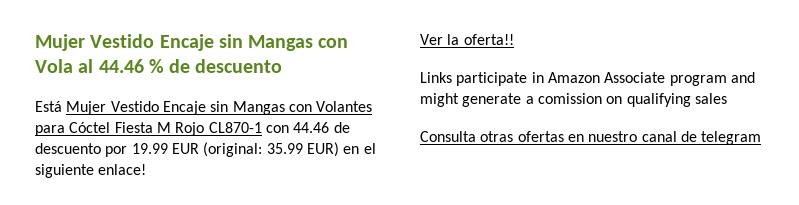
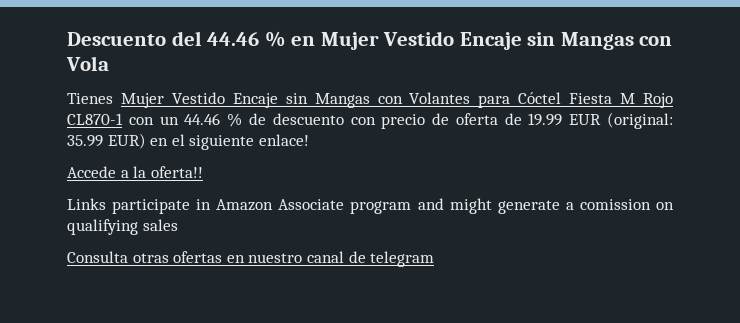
- Mujer Vestido Encaje sin Mangas con Vola al 44.46 % de descuento
- Está Mujer Vestido Encaje sin Mangas con Volantes para Cóctel Fiesta M Rojo CL870-1 con 44.46 de descuento por 19.99 EUR (original: 35.99 EUR) en el siguiente enlace!
+ Descuento del 44.46 % en Mujer Vestido Encaje sin Mangas con Vola
+ Tienes Mujer Vestido Encaje sin Mangas con Volantes para Cóctel Fiesta M Rojo CL870-1 con un 44.46 % de descuento con precio de oferta de 19.99 EUR (original: 35.99 EUR) en el siguiente enlace!
- Ver la oferta!!
+ Accede a la oferta!!

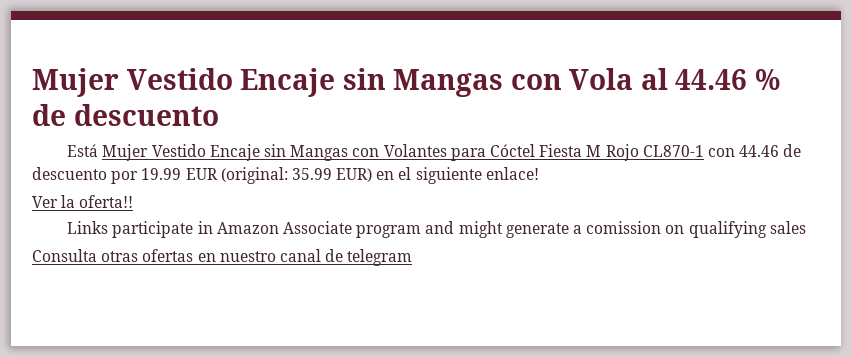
- Descuento del 44.46 % en Mujer Vestido Encaje sin Mangas con Vola
- Tienes Mujer Vestido Encaje sin Mangas con Volantes para Cóctel Fiesta M Rojo CL870-1 con un 44.46 % de descuento con precio de oferta de 19.99 EUR (original: 35.99 EUR) en el siguiente enlace!
+ Mujer Vestido Encaje sin Mangas con Vola al 44.46 % de descuento
+ Está Mujer Vestido Encaje sin Mangas con Volantes para Cóctel Fiesta M Rojo CL870-1 con 44.46 de descuento por 19.99 EUR (original: 35.99 EUR) en el siguiente enlace!
- Accede a la oferta!!
+ Ver la oferta!!

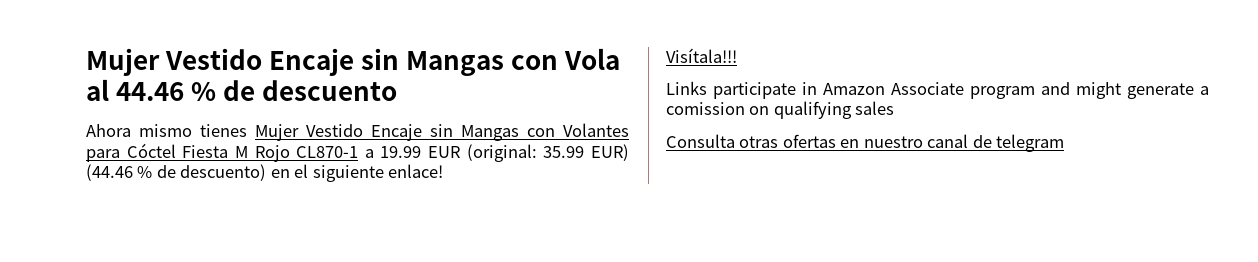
- Está Mujer Vestido Encaje sin Mangas con Volantes para Cóctel Fiesta M Rojo CL870-1 con 44.46 de descuento por 19.99 EUR (original: 35.99 EUR) en el siguiente enlace!
+ Ahora mismo tienes Mujer Vestido Encaje sin Mangas con Volantes para Cóctel Fiesta M Rojo CL870-1 a 19.99 EUR (original: 35.99 EUR) (44.46 % de descuento) en el siguiente enlace!
- Ver la oferta!!
+ Visítala!!!

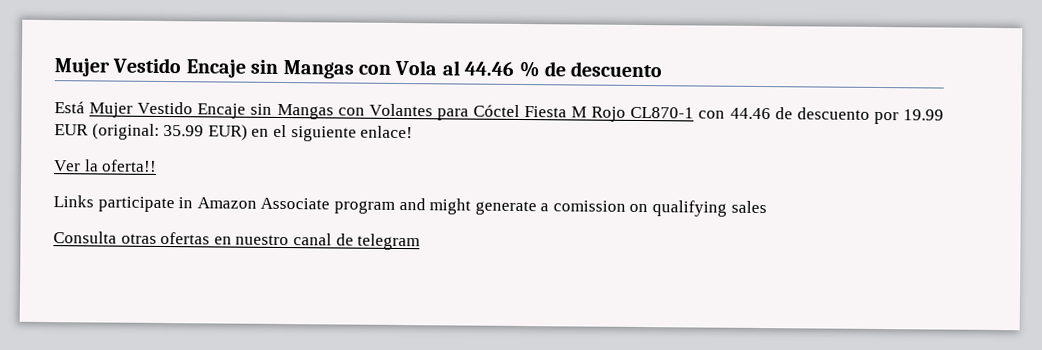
- Ahora mismo tienes Mujer Vestido Encaje sin Mangas con Volantes para Cóctel Fiesta M Rojo CL870-1 a 19.99 EUR (original: 35.99 EUR) (44.46 % de descuento) en el siguiente enlace!
+ Está Mujer Vestido Encaje sin Mangas con Volantes para Cóctel Fiesta M Rojo CL870-1 con 44.46 de descuento por 19.99 EUR (original: 35.99 EUR) en el siguiente enlace!
- Visítala!!!
+ Ver la oferta!!

